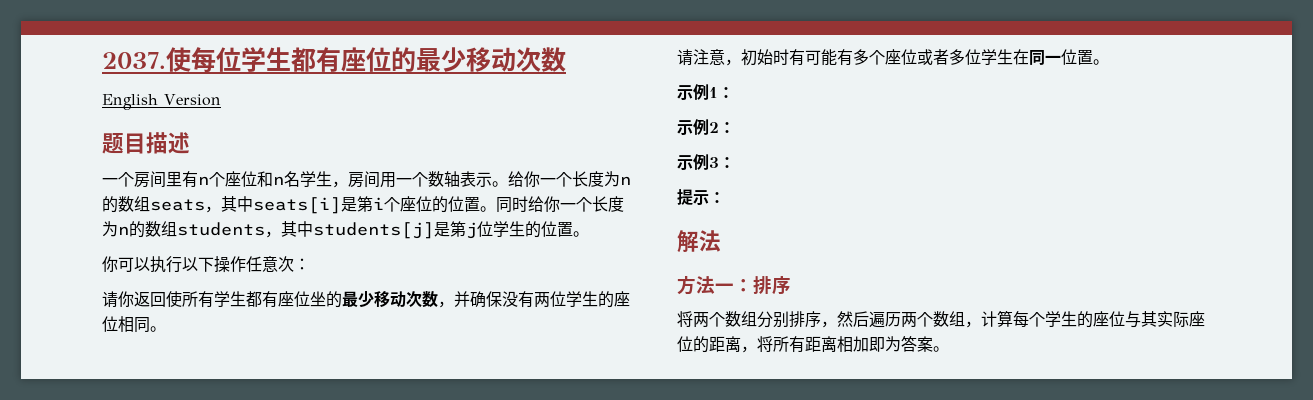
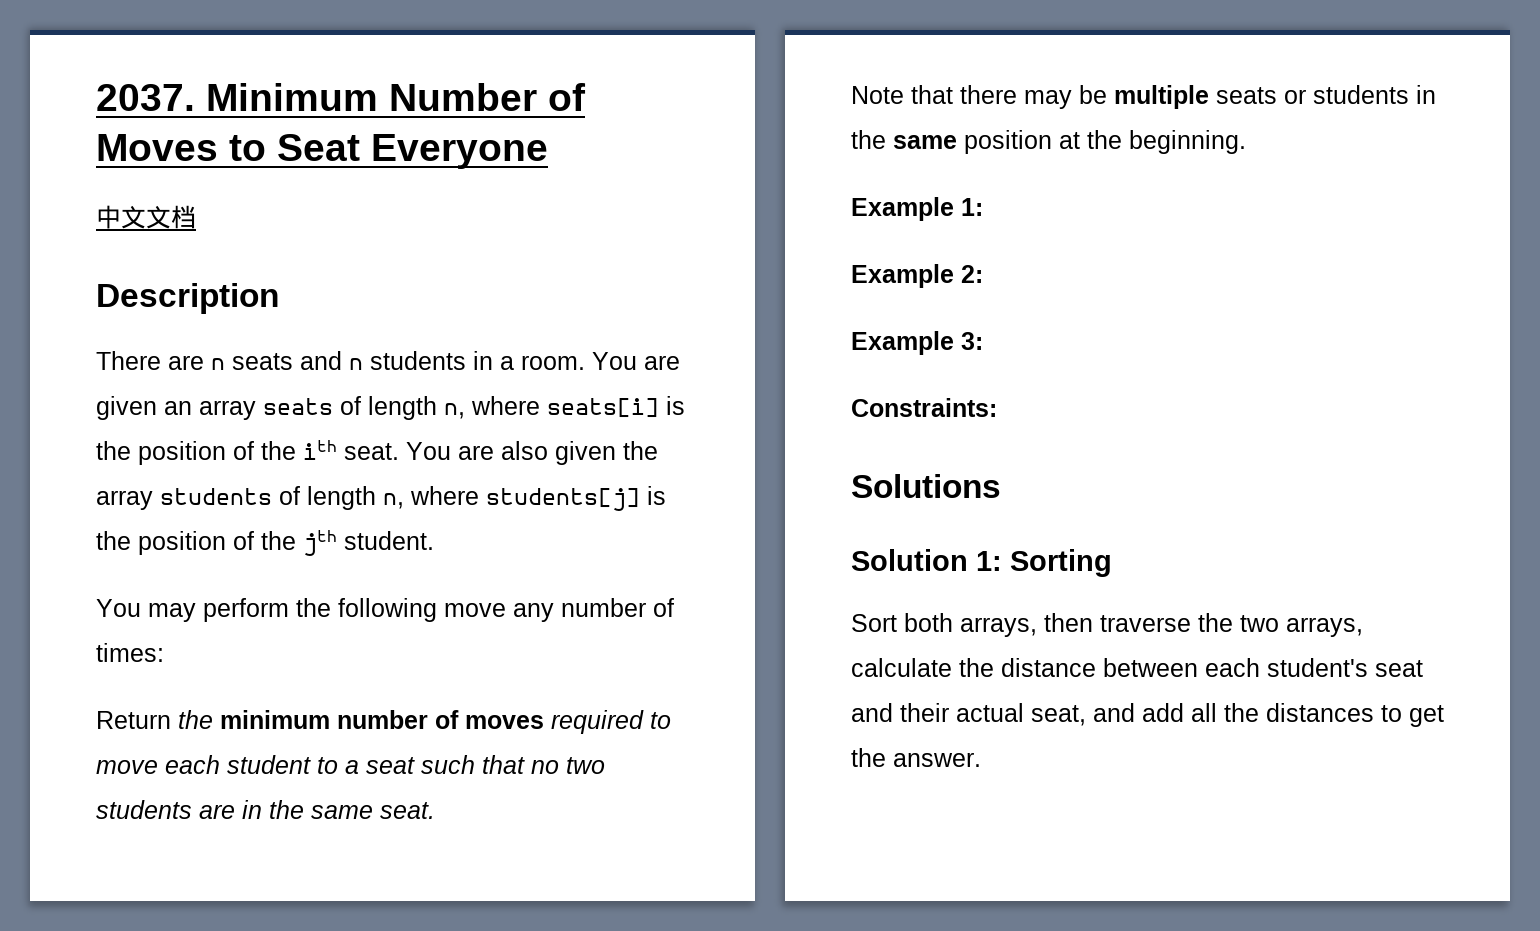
- 使每位学生都有座位的最少移动次数
- English Version
- 题目描述
- 一个房间里有n个座位和n名学生，房间用一个数轴表示。给你一个长度为n的数组seats，其中seats[i]是第i个座位的位置。同时给你一个长度为n的数组students，其中students[j]是第j位学生的位置。
- 你可以执行以下操作任意次：
- 请你返回使所有学生都有座位坐的最少移动次数，并确保没有两位学生的座位相同。
- 请注意，初始时有可能有多个座位或者多位学生在同一位置。
- 示例1：
- 示例2：
- 示例3：
- 提示：
- 解法
- 方法一：排序
- 将两个数组分别排序，然后遍历两个数组，计算每个学生的座位与其实际座位的距离，将所有距离相加即为答案。
+ Minimum Number of Moves to Seat Everyone
+ 中文文档
+ Description
+ There are n seats and n students in a room. You are given an array seats of length n, where seats[i] is the position of the ith seat. You are also given the array students of length n, where students[j] is the position of the jth student.
+ You may perform the following move any number of times:
+ Return the minimum number of moves required to move each student to a seat such that no two students are in the same seat.
+ Note that there may be multiple seats or students in the same position at the beginning.
+ Example 1:
+ Example 2:
+ Example 3:
+ Constraints:
+ Solutions
+ Solution 1: Sorting
+ Sort both arrays, then traverse the two arrays, calculate the distance between each student's seat and their actual seat, and add all the distances to get the answer.

